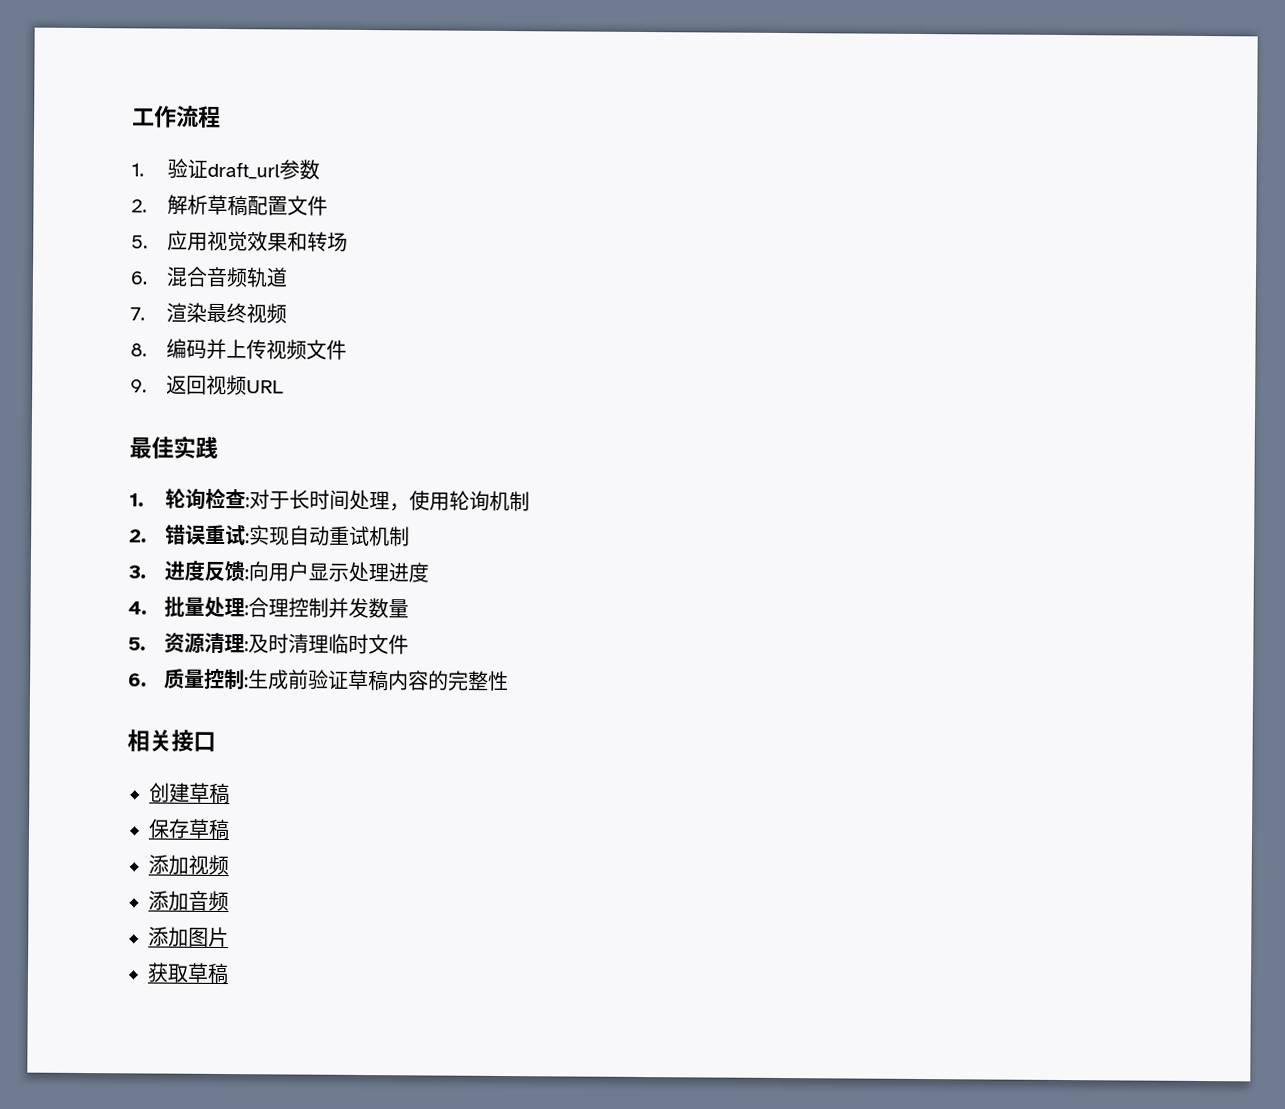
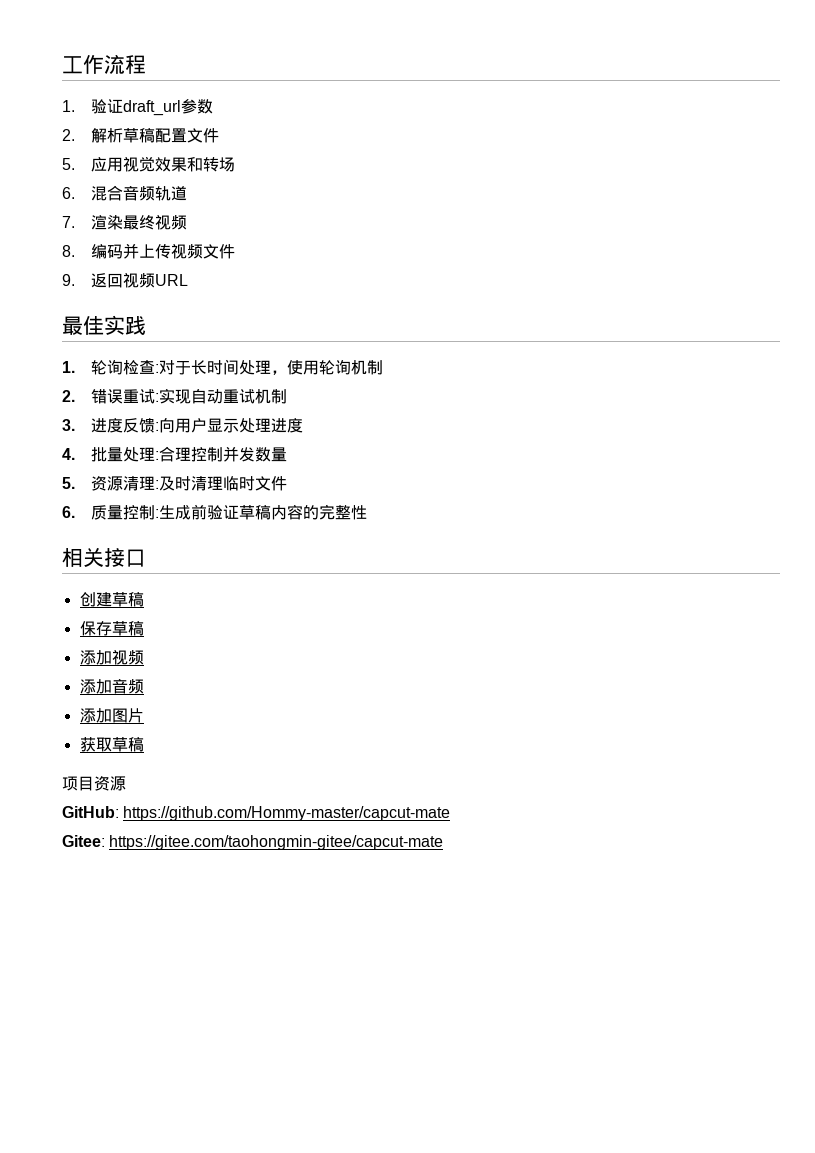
+ 项目资源
+ GitHub: https://github.com/Hommy-master/capcut-mate
+ Gitee: https://gitee.com/taohongmin-gitee/capcut-mate

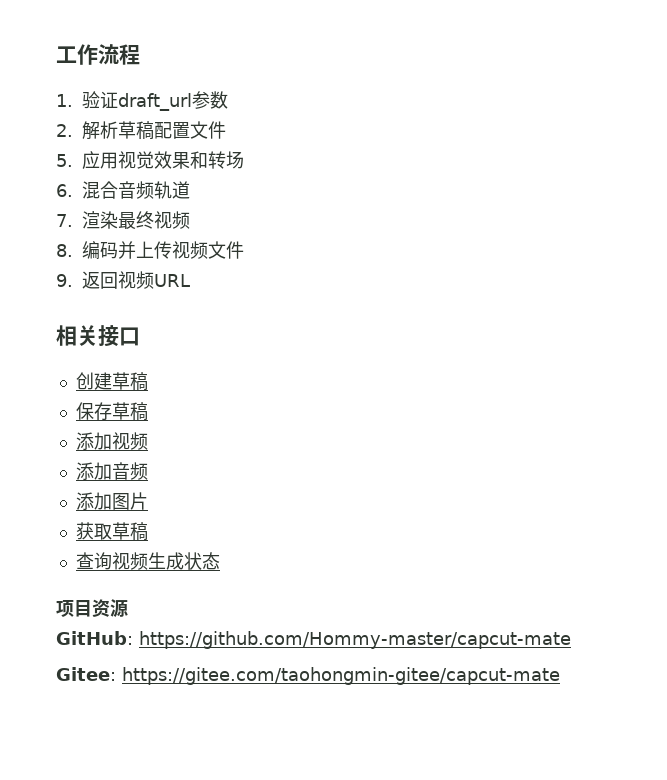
- 最佳实践
- 1.轮询检查:对于长时间处理，使用轮询机制
- 2.错误重试:实现自动重试机制
- 3.进度反馈:向用户显示处理进度
- 4.批量处理:合理控制并发数量
- 5.资源清理:及时清理临时文件
- 6.质量控制:生成前验证草稿内容的完整性
+ 查询视频生成状态

